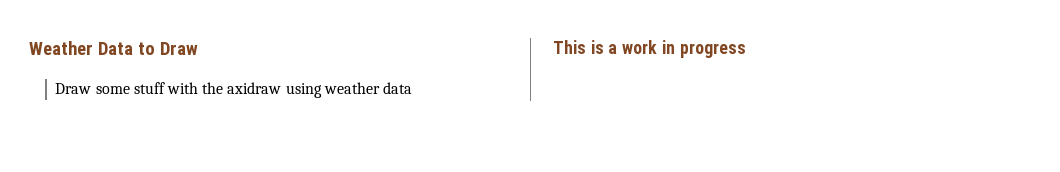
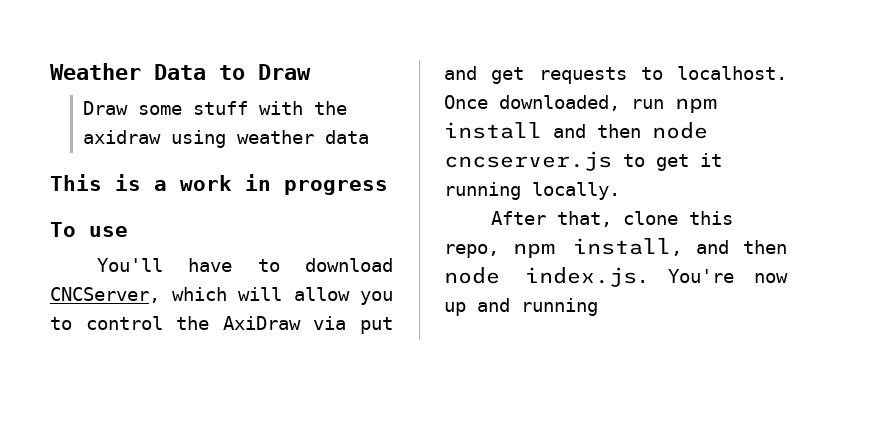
+ To use
+ You'll have to download CNCServer, which will allow you to control the AxiDraw via put and get requests to localhost. Once downloaded, run npm install and then node cncserver.js to get it running locally.
+ After that, clone this repo, npm install, and then node index.js. You're now up and running

